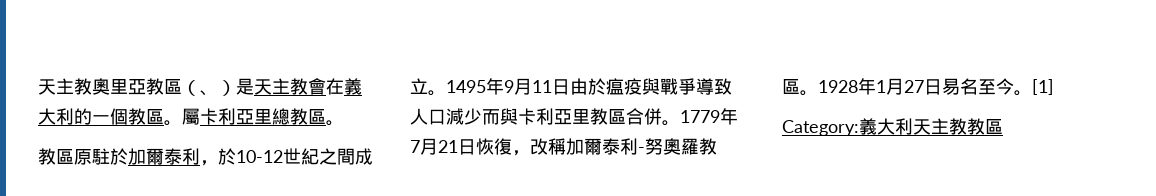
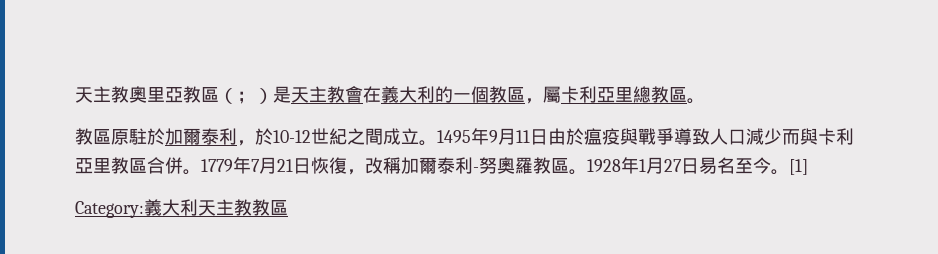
- 天主教奧里亞教區（、）是天主教會在義大利的一個教區。屬卡利亞里總教區。
+ 天主教奧里亞教區（；）是天主教會在義大利的一個教區，屬卡利亞里總教區。

